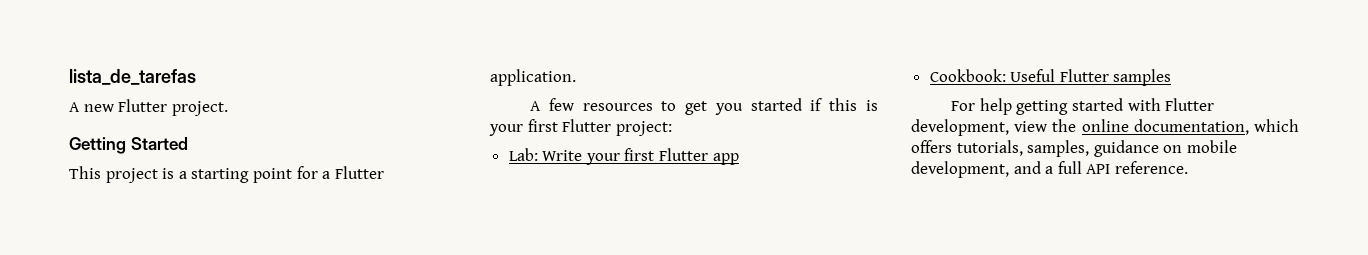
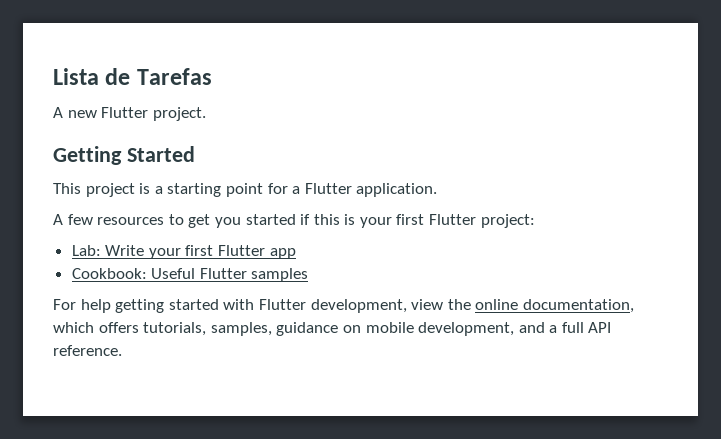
- lista_de_tarefas
+ Lista de Tarefas

